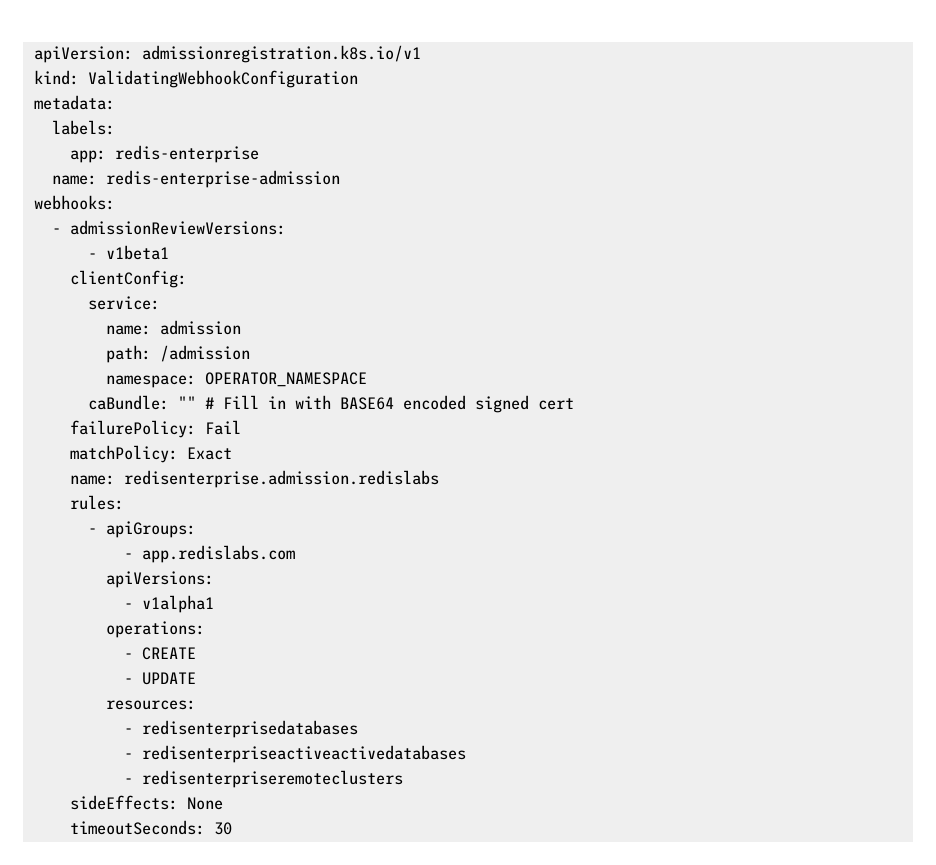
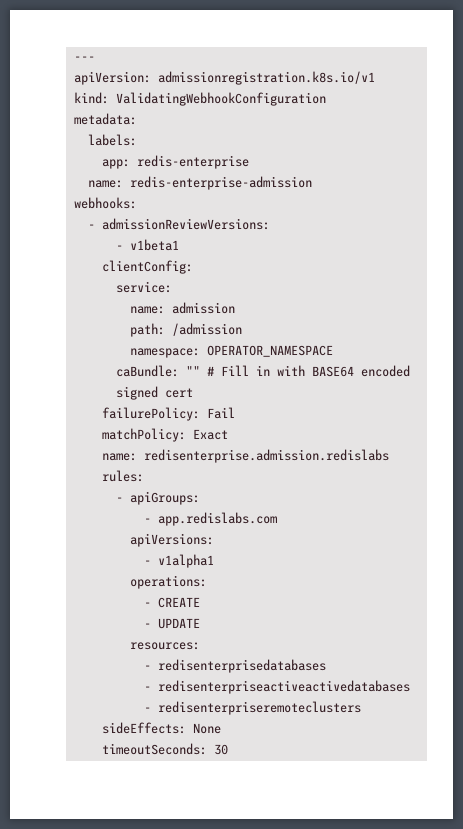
+ ---

